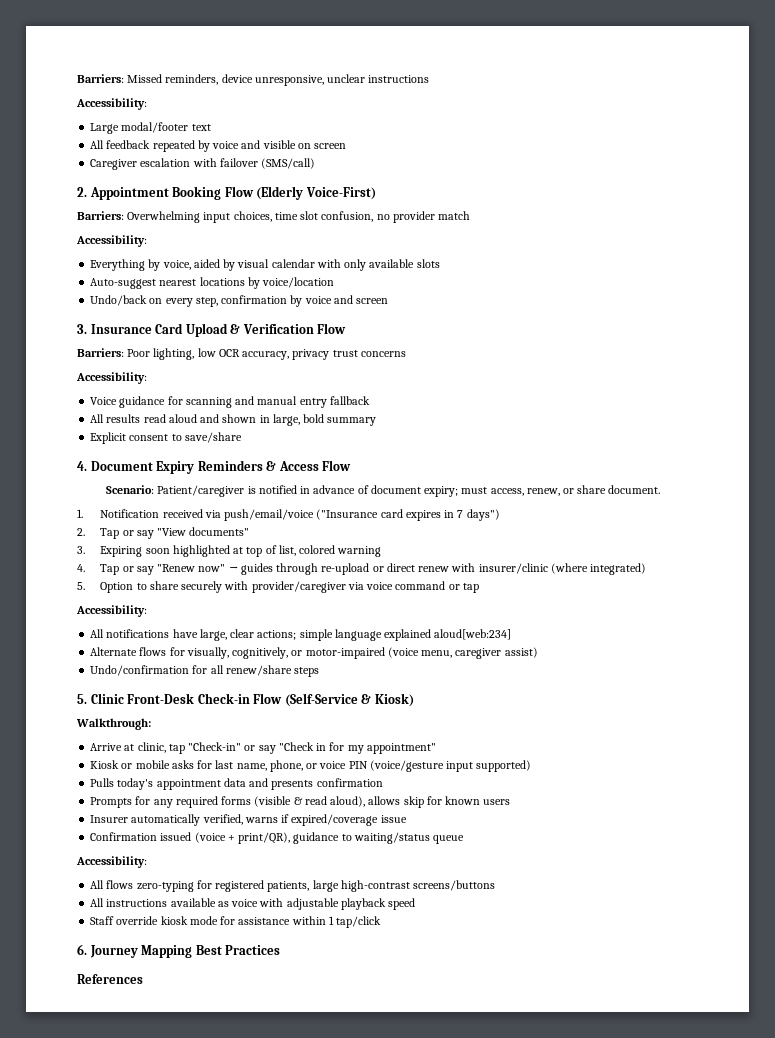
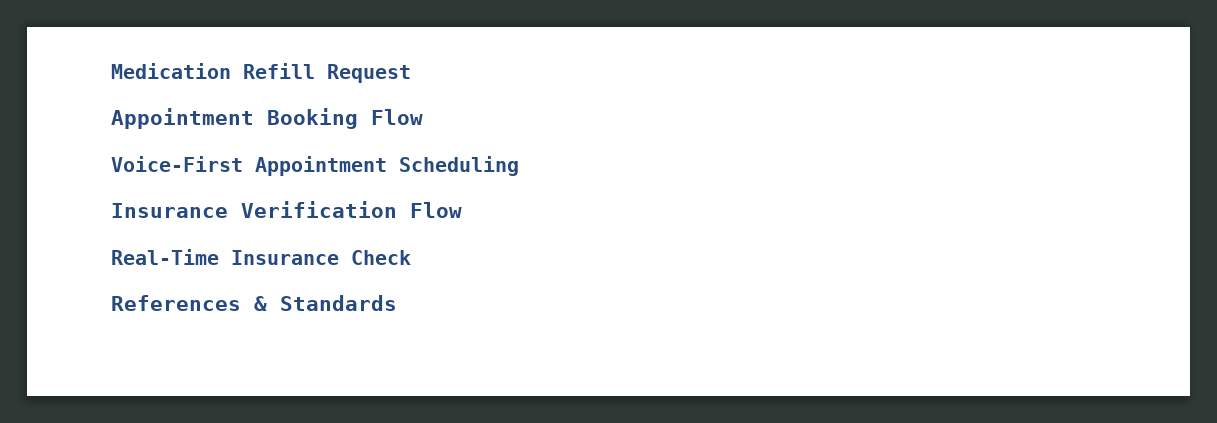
- Barriers: Missed reminders, device unresponsive, unclear instructions
- Accessibility:
- Large modal/footer text
- All feedback repeated by voice and visible on screen
- Caregiver escalation with failover (SMS/call)
- 2. Appointment Booking Flow (Elderly Voice-First)
- Barriers: Overwhelming input choices, time slot confusion, no provider match
- Accessibility:
- Everything by voice, aided by visual calendar with only available slots
- Auto-suggest nearest locations by voice/location
- Undo/back on every step, confirmation by voice and screen
- 3. Insurance Card Upload & Verification Flow
- Barriers: Poor lighting, low OCR accuracy, privacy trust concerns
- Accessibility:
- Voice guidance for scanning and manual entry fallback
- All results read aloud and shown in large, bold summary
- Explicit consent to save/share
- 4. Document Expiry Reminders & Access Flow
- Scenario: Patient/caregiver is notified in advance of document expiry; must access, renew, or share document.
- 1. Notification received via push/email/voice ("Insurance card expires in 7 days")
- 2. Tap or say "View documents"
- 3. Expiring soon highlighted at top of list, colored warning
- 4. Tap or say "Renew now" → guides through re-upload or direct renew with insurer/clinic (where integrated)
- 5. Option to share securely with provider/caregiver via voice command or tap
- Accessibility:
- All notifications have large, clear actions; simple language explained aloud[web:234]
- Alternate flows for visually, cognitively, or motor-impaired (voice menu, caregiver assist)
- Undo/confirmation for all renew/share steps
- 5. Clinic Front-Desk Check-in Flow (Self-Service & Kiosk)
- Walkthrough:
- Arrive at clinic, tap "Check-in" or say "Check in for my appointment"
- Kiosk or mobile asks for last name, phone, or voice PIN (voice/gesture input supported)
- Pulls today's appointment data and presents confirmation
- Prompts for any required forms (visible & read aloud), allows skip for known users
- Insurer automatically verified, warns if expired/coverage issue
- Confirmation issued (voice + print/QR), guidance to waiting/status queue
- Accessibility:
- All flows zero-typing for registered patients, large high-contrast screens/buttons
- All instructions available as voice with adjustable playback speed
- Staff override kiosk mode for assistance within 1 tap/click
- 6. Journey Mapping Best Practices
+ Medication Refill Request
+ Appointment Booking Flow
+ Voice-First Appointment Scheduling
+ Insurance Verification Flow
+ Real-Time Insurance Check
- References
+ References & Standards

